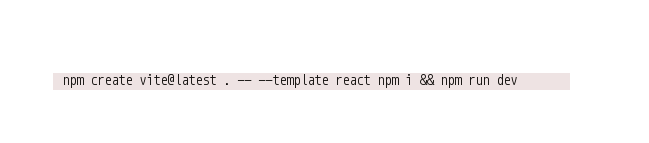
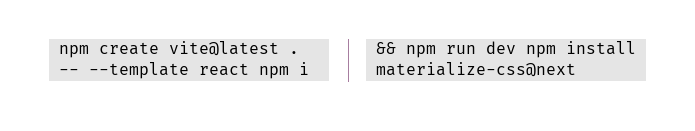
- -- --template react npm i && npm run dev
+ -- --template react npm i && npm run dev npm install materialize-css@next

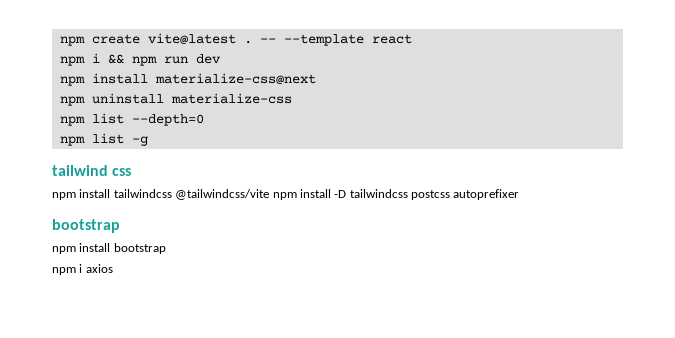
- -- --template react npm i && npm run dev npm install materialize-css@next
+ -- --template react
+ npm i && npm run dev
+ npm install materialize-css@next
+ npm uninstall materialize-css
+ npm list --depth=0
+ npm list -g
+ tailwind css
+ npm install tailwindcss @tailwindcss/vite npm install -D tailwindcss postcss autoprefixer
+ bootstrap
+ npm install bootstrap
+ npm i axios

